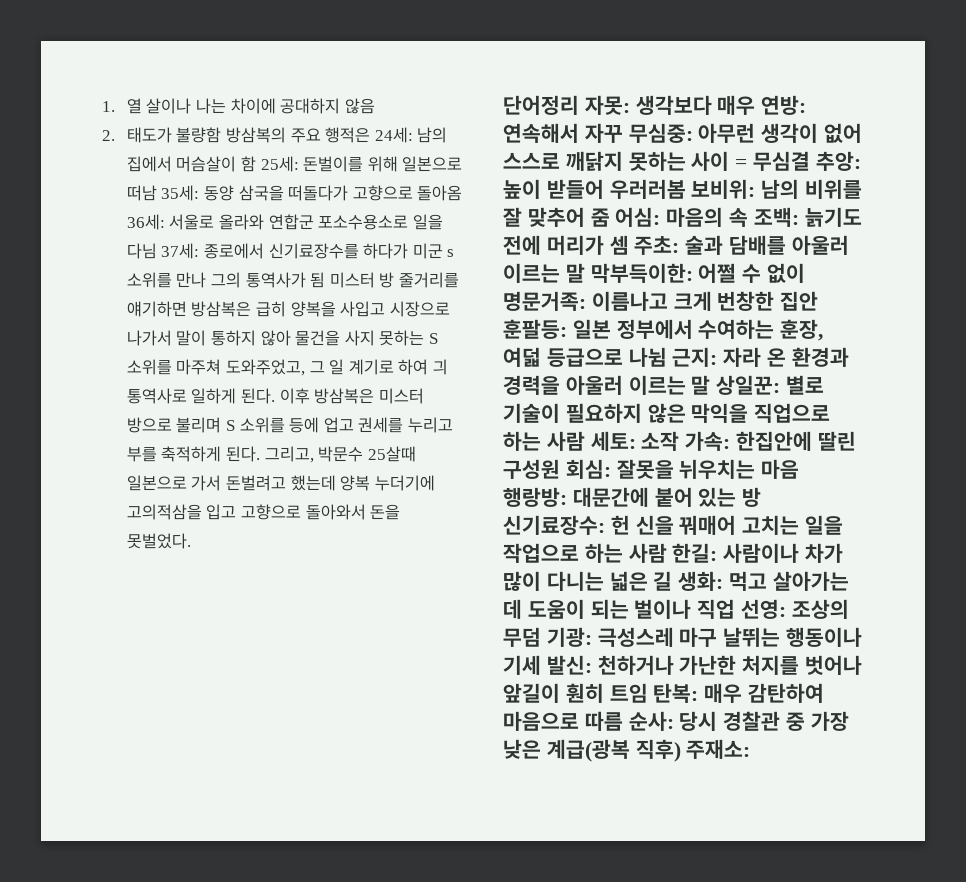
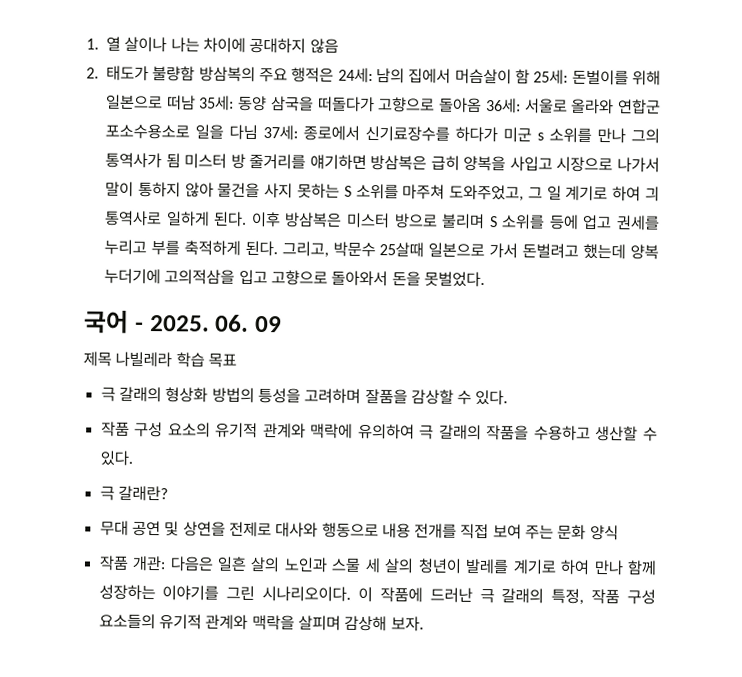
- 단어정리 자못: 생각보다 매우 연방: 연속해서 자꾸 무심중: 아무런 생각이 없어 스스로 깨닭지 못하는 사이 = 무심결 추앙: 높이 받들어 우러러봄 보비위: 남의 비위를 잘 맞추어 줌 어심: 마음의 속 조백: 늙기도 전에 머리가 셈 주초: 술과 담배를 아울러 이르는 말 막부득이한: 어쩔 수 없이 명문거족: 이름나고 크게 번창한 집안 훈팔등: 일본 정부에서 수여하는 훈장, 여덟 등급으로 나뉨 근지: 자라 온 환경과 경력을 아울러 이르는 말 상일꾼: 별로 기술이 필요하지 않은 막익을 직업으로 하는 사람 세토: 소작 가속: 한집안에 딸린 구성원 회심: 잘못을 뉘우치는 마음 행랑방: 대문간에 붙어 있는 방 신기료장수: 헌 신을 꿔매어 고치는 일을 작업으로 하는 사람 한길: 사람이나 차가 많이 다니는 넓은 길 생화: 먹고 살아가는 데 도움이 되는 벌이나 직업 선영: 조상의 무덤 기광: 극성스레 마구 날뛰는 행동이나 기세 발신: 천하거나 가난한 처지를 벗어나 앞길이 훤히 트임 탄복: 매우 감탄하여 마음으로 따름 순사: 당시 경찰관 중 가장 낮은 계급(광복 직후) 주재소:
+ 국어 - 2025. 06. 09
+ 제목 나빌레라 학습 목표
+ 극 갈래의 형상화 방법의 틍성을 고려하며 잘품을 감상할 수 있다.
+ 작품 구성 요소의 유기적 관계와 맥락에 유의하여 극 갈래의 작품을 수용하고 생산할 수 있다.
+ 극 갈래란?
+ 무대 공연 및 상연을 전제로 대사와 행동으로 내용 전개를 직접 보여 주는 문화 양식
+ 작품 개관: 다음은 일흔 살의 노인과 스물 세 살의 청년이 발레를 계기로 하여 만나 함께 성장하는 이야기를 그린 시나리오이다. 이 작품에 드러난 극 갈래의 특정, 작품 구성 요소들의 유기적 관계와 맥락을 살피며 감상해 보자.

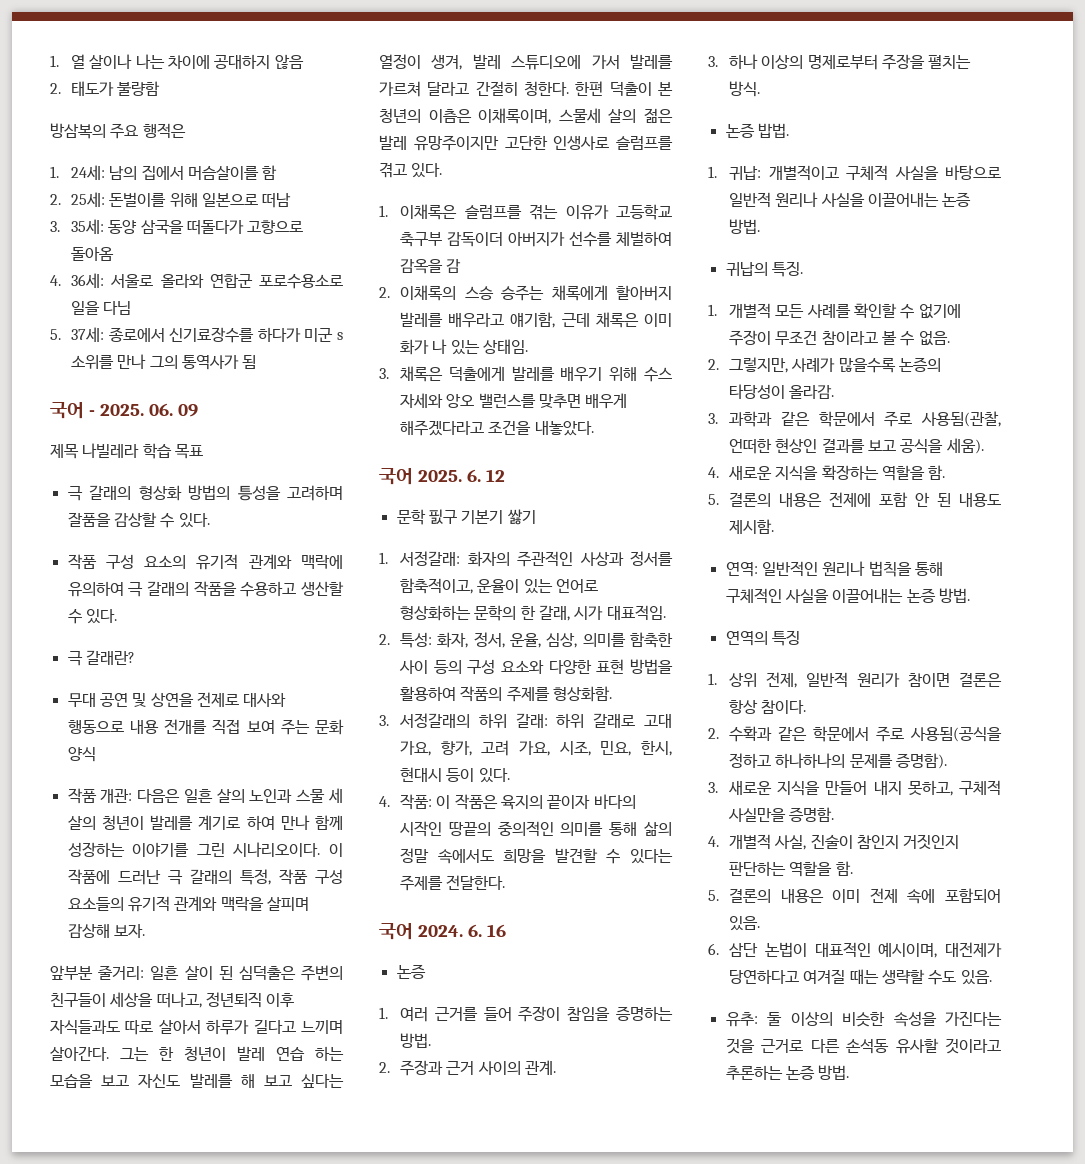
- 2. 태도가 불량함 방삼복의 주요 행적은 24세: 남의 집에서 머슴살이 함 25세: 돈벌이를 위해 일본으로 떠남 35세: 동양 삼국을 떠돌다가 고향으로 돌아옴 36세: 서울로 올라와 연합군 포소수용소로 일을 다님 37세: 종로에서 신기료장수를 하다가 미군 s 소위를 만나 그의 통역사가 됨 미스터 방 줄거리를 얘기하면 방삼복은 급히 양복을 사입고 시장으로 나가서 말이 통하지 않아 물건을 사지 못하는 S 소위를 마주쳐 도와주었고, 그 일 계기로 하여 긔 통역사로 일하게 된다. 이후 방삼복은 미스터 방으로 불리며 S 소위를 등에 업고 권세를 누리고 부를 축적하게 된다. 그리고, 박문수 25살때 일본으로 가서 돈벌려고 했는데 양복 누더기에 고의적삼을 입고 고향으로 돌아와서 돈을 못벌었다.
+ 2. 태도가 불량함
+ 방삼복의 주요 행적은
+ 1. 24세: 남의 집에서 머슴살이를 함
+ 2. 25세: 돈벌이를 위해 일본으로 떠남
+ 3. 35세: 동양 삼국을 떠돌다가 고향으로 돌아옴
+ 4. 36세: 서울로 올라와 연합군 포로수용소로 일을 다님
+ 5. 37세: 종로에서 신기료장수를 하다가 미군 s 소위를 만나 그의 통역사가 됨
+ 앞부분 줄거리: 일흔 살이 된 심덕출은 주변의 친구들이 세상을 떠나고, 정년퇴직 이후 자식들과도 따로 살아서 하루가 길다고 느끼며 살아간다. 그는 한 청년이 발레 연습 하는 모습을 보고 자신도 발레를 해 보고 싶다는 열정이 생겨, 발레 스튜디오에 가서 발레를 가르쳐 달라고 간절히 청한다. 한편 덕출이 본 청년의 이츰은 이채록이며, 스물세 살의 젊은 발레 유망주이지만 고단한 인생사로 슬럼프를 겪고 있다.
+ 1. 이채록은 슬럼프를 겪는 이유가 고등학교 축구부 감독이더 아버지가 선수를 체벌하여 감옥을 감
+ 2. 이채록의 스승 승주는 채록에게 할아버지 발레를 배우라고 얘기함, 근데 채록은 이미 화가 나 있는 상태임.
+ 3. 채록은 덕출에게 발레를 배우기 위해 수스 자세와 앙오 밸런스를 맞추면 배우게 해주겠다라고 조건을 내놓았다.
+ 국어 2025. 6. 12
+ 문학 핈구 기본기 쌇기
+ 1. 서정갈래: 화자의 주관적인 사상과 정서를 함축적이고, 운율이 있는 언어로 형상화하는 문학의 한 갈래, 시가 대표적임.
+ 2. 특성: 화자, 정서, 운율, 심상, 의미를 함축한 사이 등의 구성 요소와 다양한 표현 방법을 활용하여 작품의 주제를 형상화함.
+ 3. 서정갈래의 하위 갈래: 하위 갈래로 고대 가요, 향가, 고려 가요, 시조, 민요, 한시, 현대시 등이 있다.
+ 4. 작품: 이 작품은 육지의 끝이자 바다의 시작인 땅끝의 중의적인 의미를 통해 삶의 정말 속에서도 희망을 발견할 수 있다는 주제를 전달한다.
+ 국어 2024. 6. 16
+ 논증
+ 1. 여러 근거를 들어 주장이 참임을 증명하는 방법.
+ 2. 주장과 근거 사이의 관계.
+ 3. 하나 이상의 명제로부터 주장을 펼치는 방식.
+ 논증 밥법.
+ 1. 귀납: 개별적이고 구체적 사실을 바탕으로 일반적 원리나 사실을 이끌어내는 논증 방법.
+ 귀납의 특징.
+ 1. 개별적 모든 사례를 확인할 수 없기에 주장이 무조건 참이라고 볼 수 없음.
+ 2. 그렇지만, 사례가 많을수록 논증의 타당성이 올라감.
+ 3. 과학과 같은 학문에서 주로 사용됨(관찰, 언떠한 현상인 결과를 보고 공식을 세움).
+ 4. 새로운 지식을 확장하는 역할을 함.
+ 5. 결론의 내용은 전제에 포함 안 된 내용도 제시함.
+ 연역: 일반적인 원리나 법칙을 통해 구체적인 사실을 이끌어내는 논증 방법.
+ 연역의 특징
+ 1. 상위 전제, 일반적 원리가 참이면 결론은 항상 참이다.
+ 2. 수확과 같은 학문에서 주로 사용됨(공식을 정하고 하나하나의 문제를 증명함).
+ 3. 새로운 지식을 만들어 내지 못하고, 구체적 사실만을 증명함.
+ 4. 개별적 사실, 진술이 참인지 거짓인지 판단하는 역할을 함.
+ 5. 결론의 내용은 이미 전제 속에 포함되어 있음.
+ 6. 삼단 논법이 대표적인 예시이며, 대전제가 당연하다고 여겨질 때는 생략할 수도 있음.
+ 유추: 둘 이상의 비슷한 속성을 가진다는 것을 근거로 다른 손석동 유사할 것이라고 추론하는 논증 방법.

